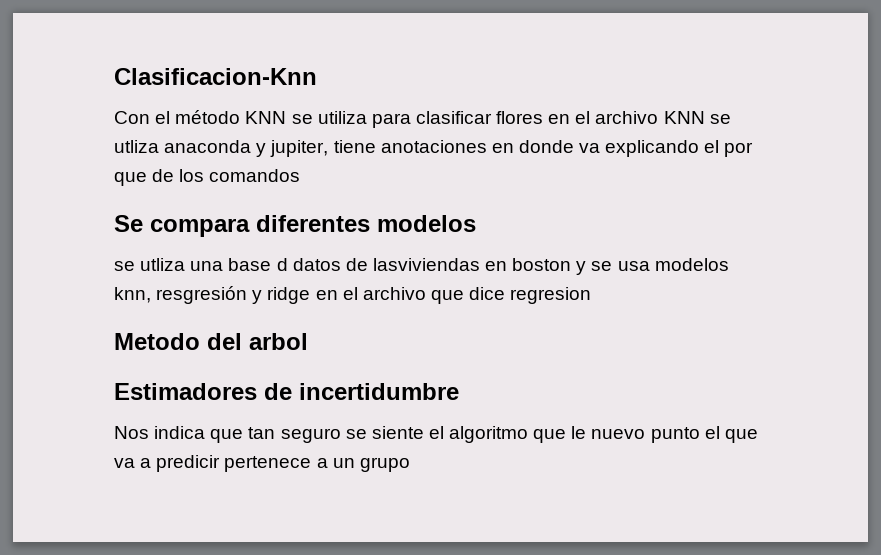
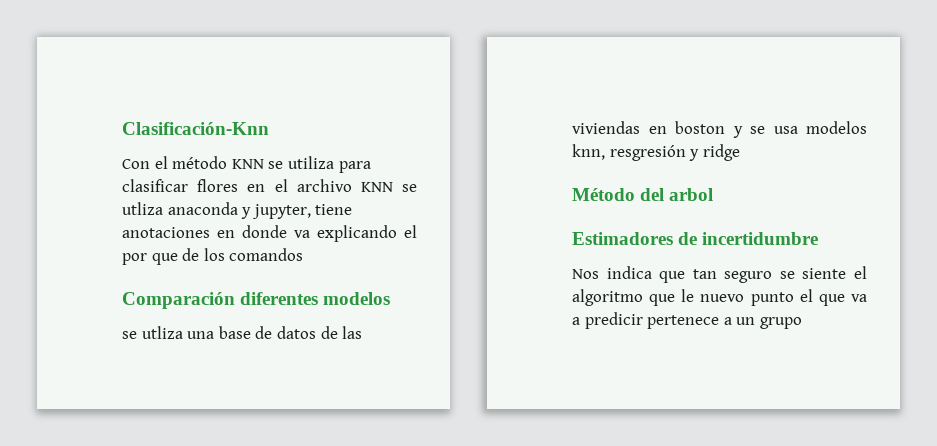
- Clasificacion-Knn
+ Clasificación-Knn
- Con el método KNN se utiliza para clasificar flores en el archivo KNN se utliza anaconda y jupiter, tiene anotaciones en donde va explicando el por que de los comandos
+ Con el método KNN se utiliza para clasificar flores en el archivo KNN se utliza anaconda y jupyter, tiene anotaciones en donde va explicando el por que de los comandos
- Se compara diferentes modelos
+ Comparación diferentes modelos
- se utliza una base d datos de lasviviendas en boston y se usa modelos knn, resgresión y ridge en el archivo que dice regresion
- Metodo del arbol
+ se utliza una base de datos de las viviendas en boston y se usa modelos knn, resgresión y ridge
+ Método del arbol

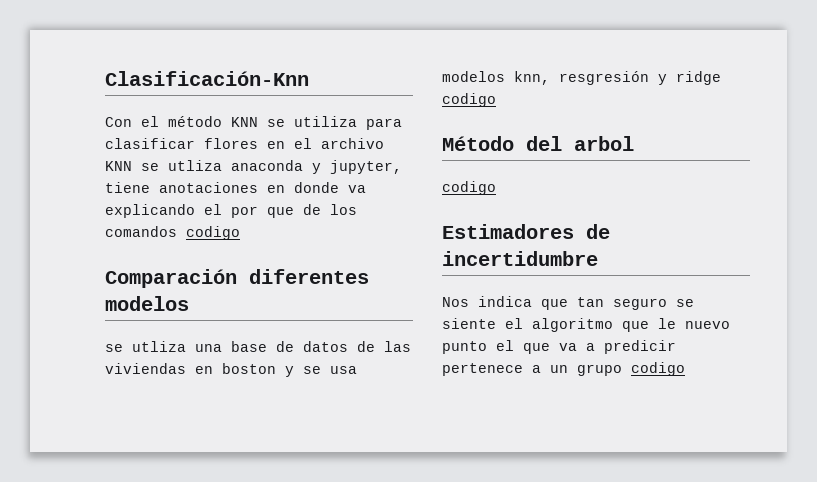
- Con el método KNN se utiliza para clasificar flores en el archivo KNN se utliza anaconda y jupyter, tiene anotaciones en donde va explicando el por que de los comandos
+ Con el método KNN se utiliza para clasificar flores en el archivo KNN se utliza anaconda y jupyter, tiene anotaciones en donde va explicando el por que de los comandos codigo
- se utliza una base de datos de las viviendas en boston y se usa modelos knn, resgresión y ridge
+ se utliza una base de datos de las viviendas en boston y se usa modelos knn, resgresión y ridge codigo
  Método del arbol
+ codigo
- Nos indica que tan seguro se siente el algoritmo que le nuevo punto el que va a predicir pertenece a un grupo
+ Nos indica que tan seguro se siente el algoritmo que le nuevo punto el que va a predicir pertenece a un grupo codigo

